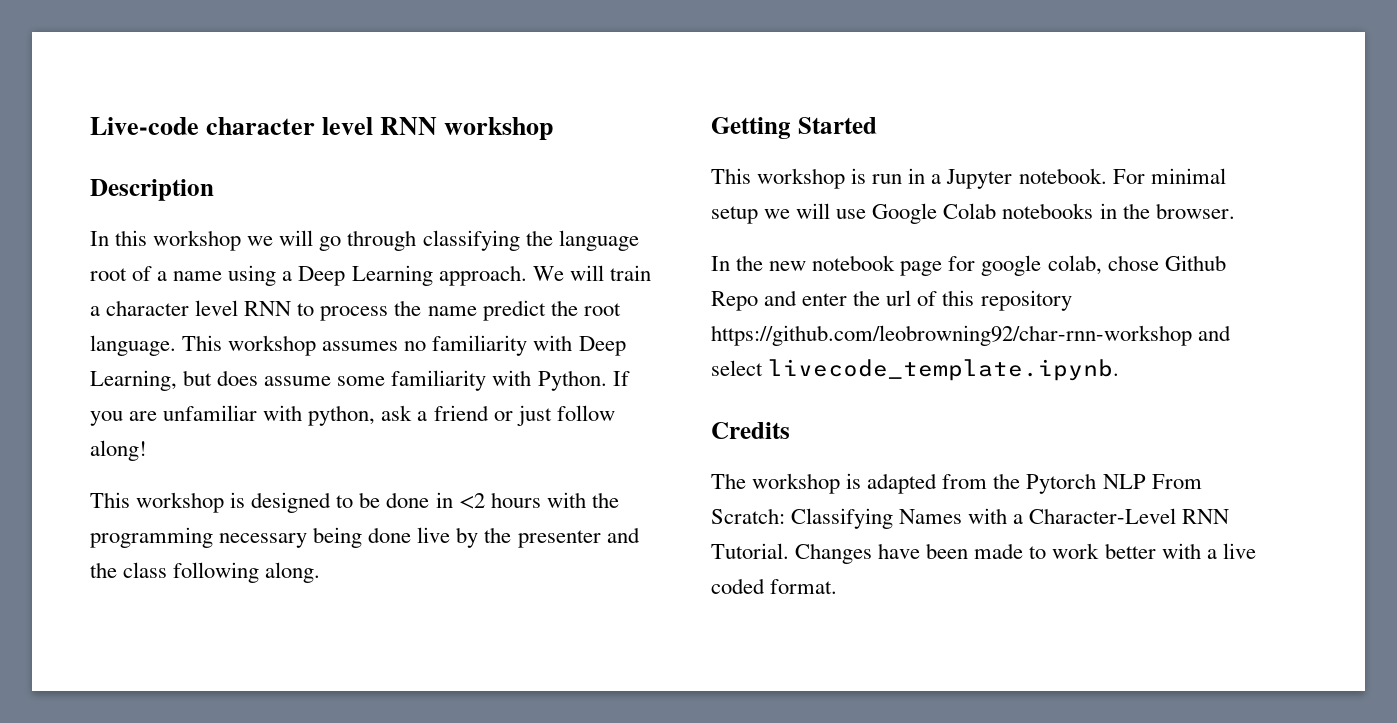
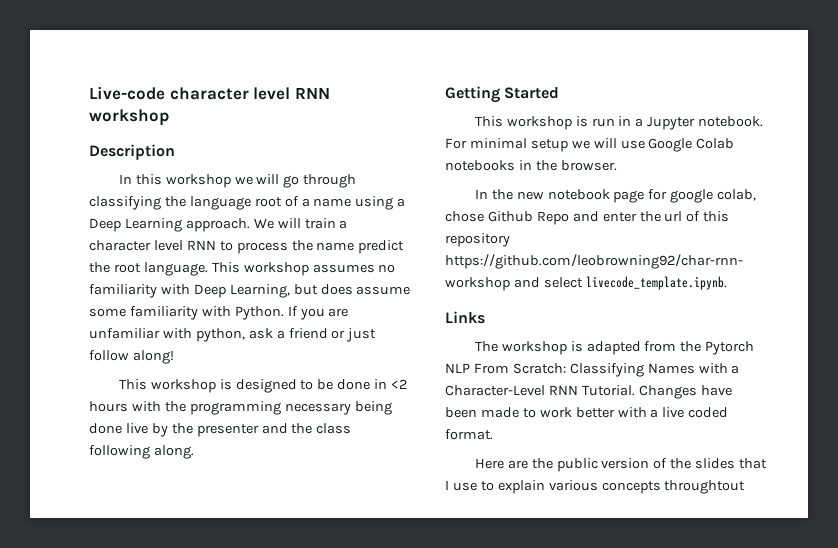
- Credits
+ Links
+ Here are the public version of the slides that I use to explain various concepts throughtout

